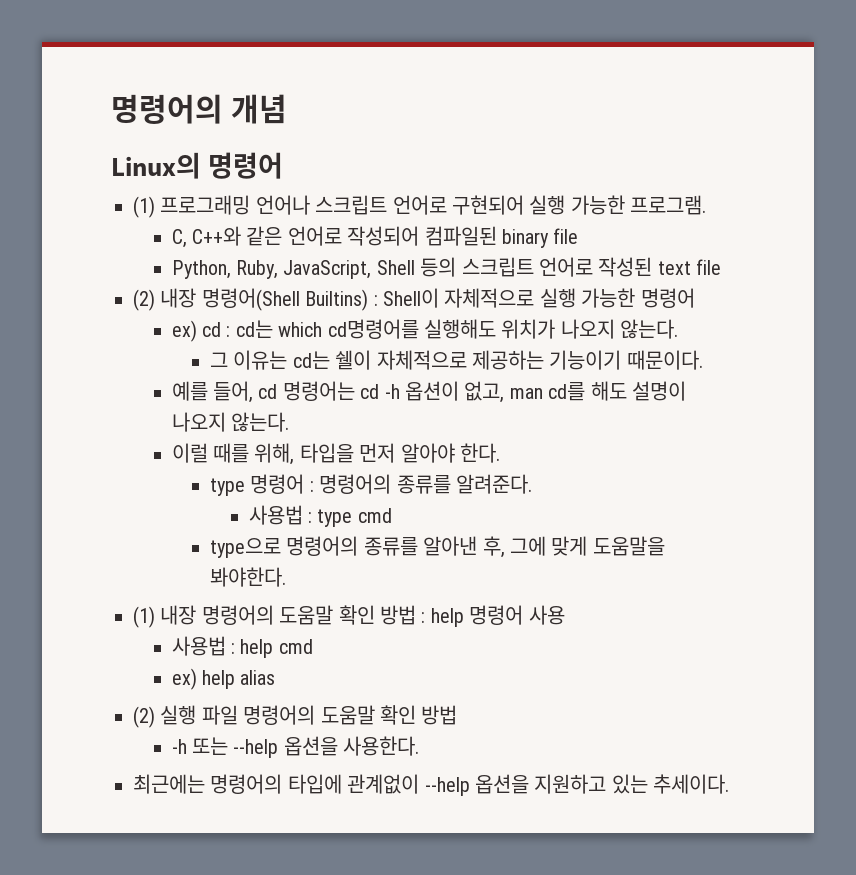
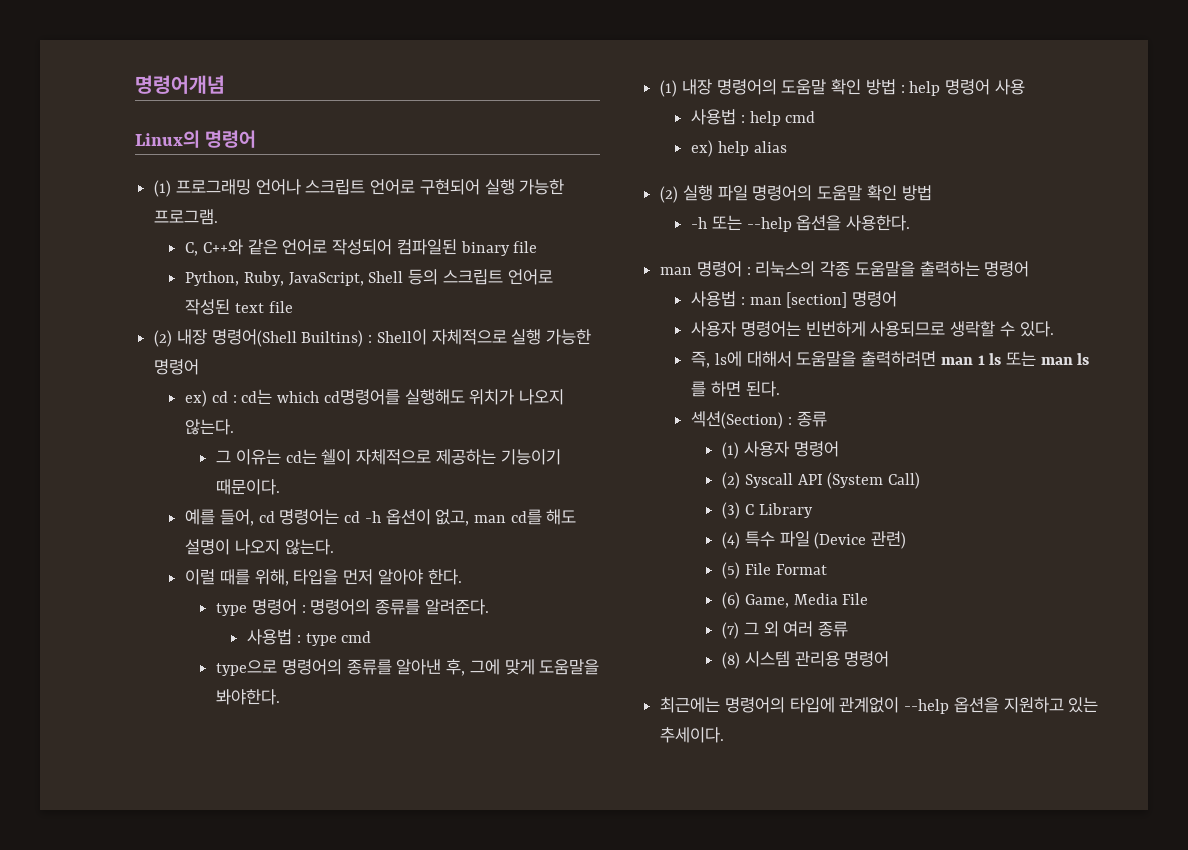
- 명령어의 개념
+ 명령어개념
+ man 명령어 : 리눅스의 각종 도움말을 출력하는 명령어
+ 사용법 : man [section] 명령어
+ 사용자 명령어는 빈번하게 사용되므로 생락할 수 있다.
+ 즉, ls에 대해서 도움말을 출력하려면 man 1 ls 또는 man ls 를 하면 된다.
+ 섹션(Section) : 종류
+ (1) 사용자 명령어
+ (2) Syscall API (System Call)
+ (3) C Library
+ (4) 특수 파일 (Device 관련)
+ (5) File Format
+ (6) Game, Media File
+ (7) 그 외 여러 종류
+ (8) 시스템 관리용 명령어

